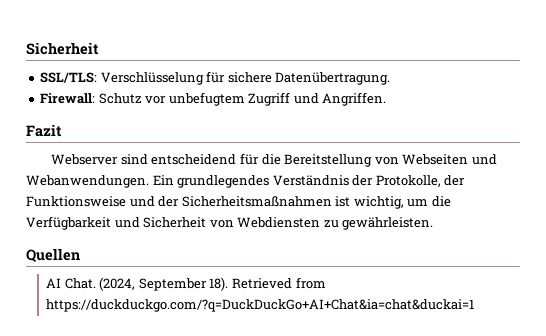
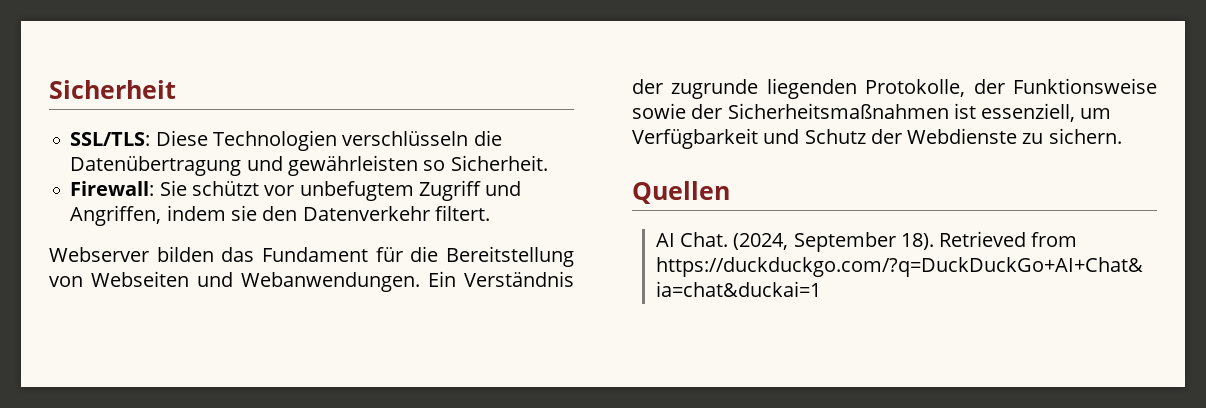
- SSL/TLS: Verschlüsselung für sichere Datenübertragung.
+ SSL/TLS: Diese Technologien verschlüsseln die Datenübertragung und gewährleisten so Sicherheit.
- Firewall: Schutz vor unbefugtem Zugriff und Angriffen.
- Fazit
- Webserver sind entscheidend für die Bereitstellung von Webseiten und Webanwendungen.
+ Firewall: Sie schützt vor unbefugtem Zugriff und Angriffen, indem sie den Datenverkehr filtert.
+ Webserver bilden das Fundament für die Bereitstellung von Webseiten und Webanwendungen.
- Ein grundlegendes Verständnis der Protokolle, der Funktionsweise und der Sicherheitsmaßnahmen ist wichtig, um die Verfügbarkeit und Sicherheit von Webdiensten zu gewährleisten.
+ Ein Verständnis der zugrunde liegenden Protokolle, der Funktionsweise sowie der Sicherheitsmaßnahmen ist essenziell, um Verfügbarkeit und Schutz der Webdienste zu sichern.

